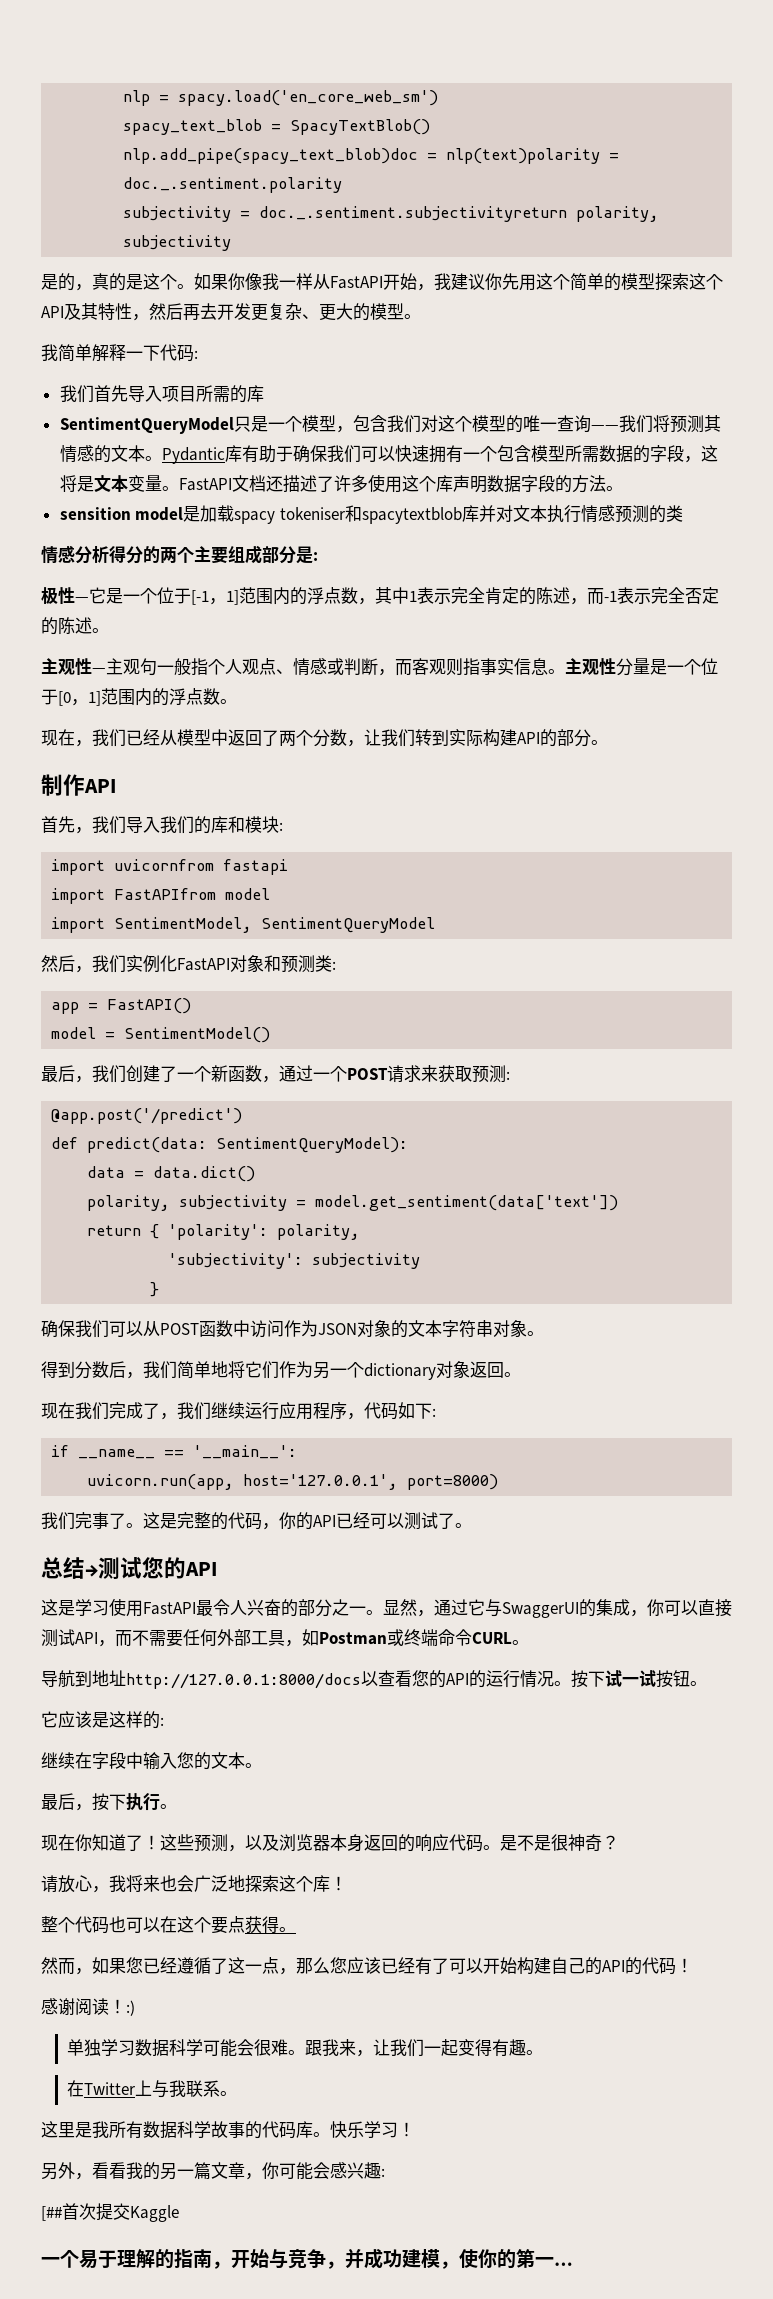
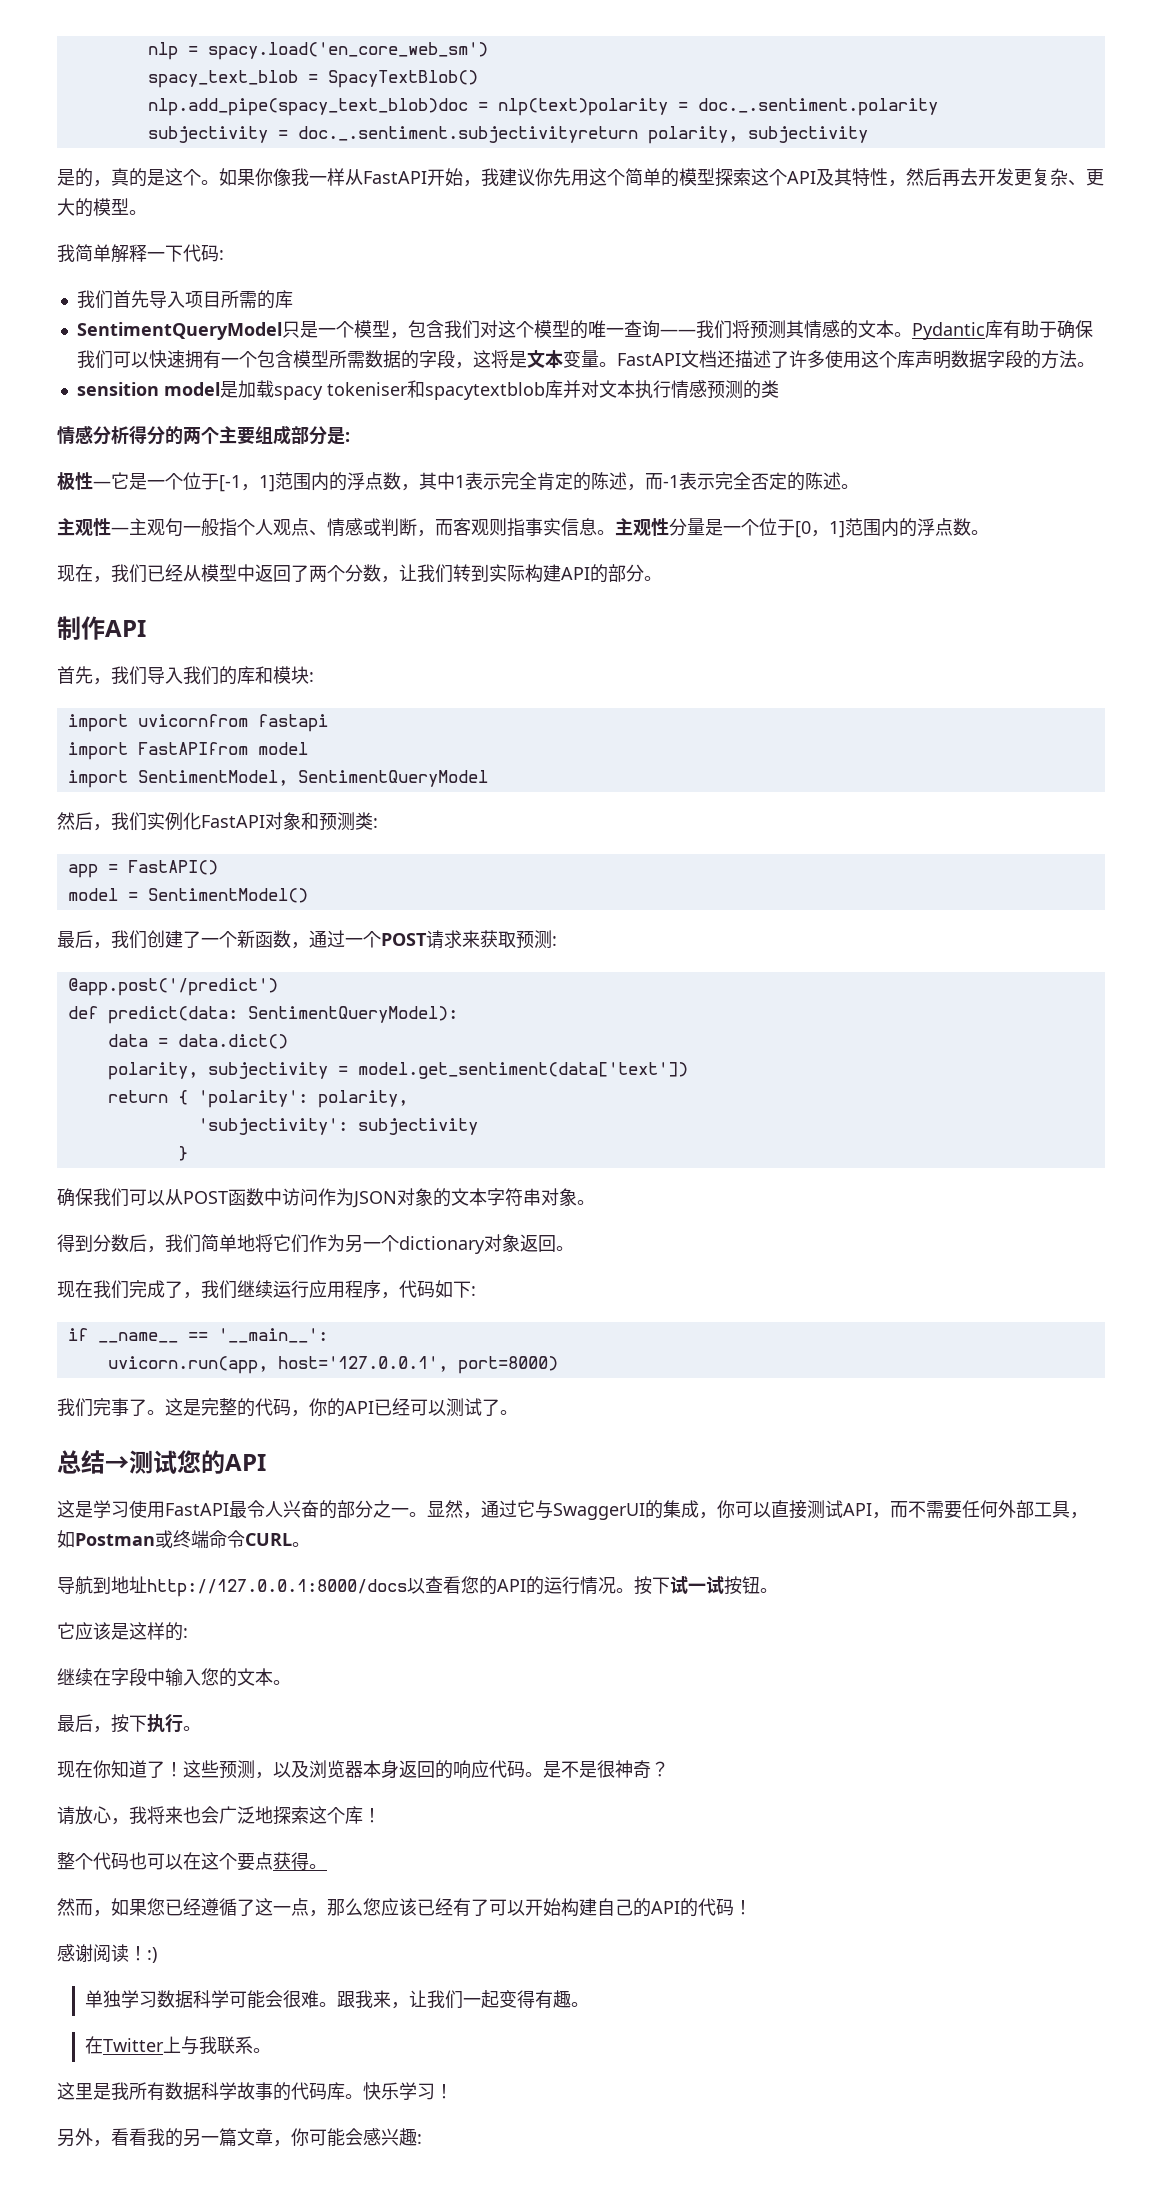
- [##首次提交Kaggle
- 一个易于理解的指南，开始与竞争，并成功建模，使你的第一…

